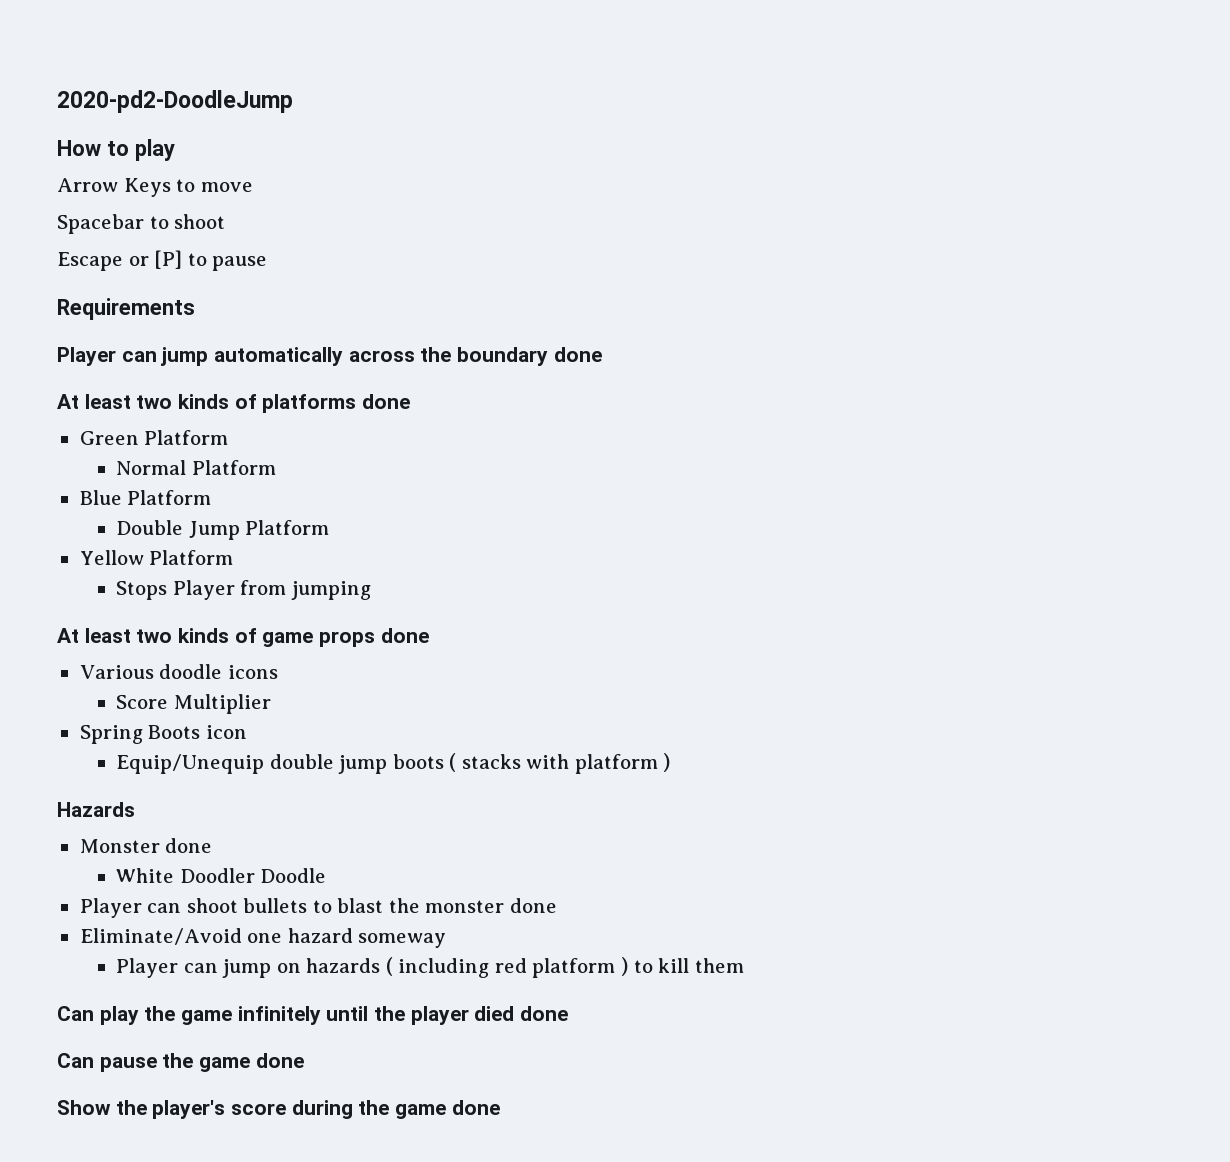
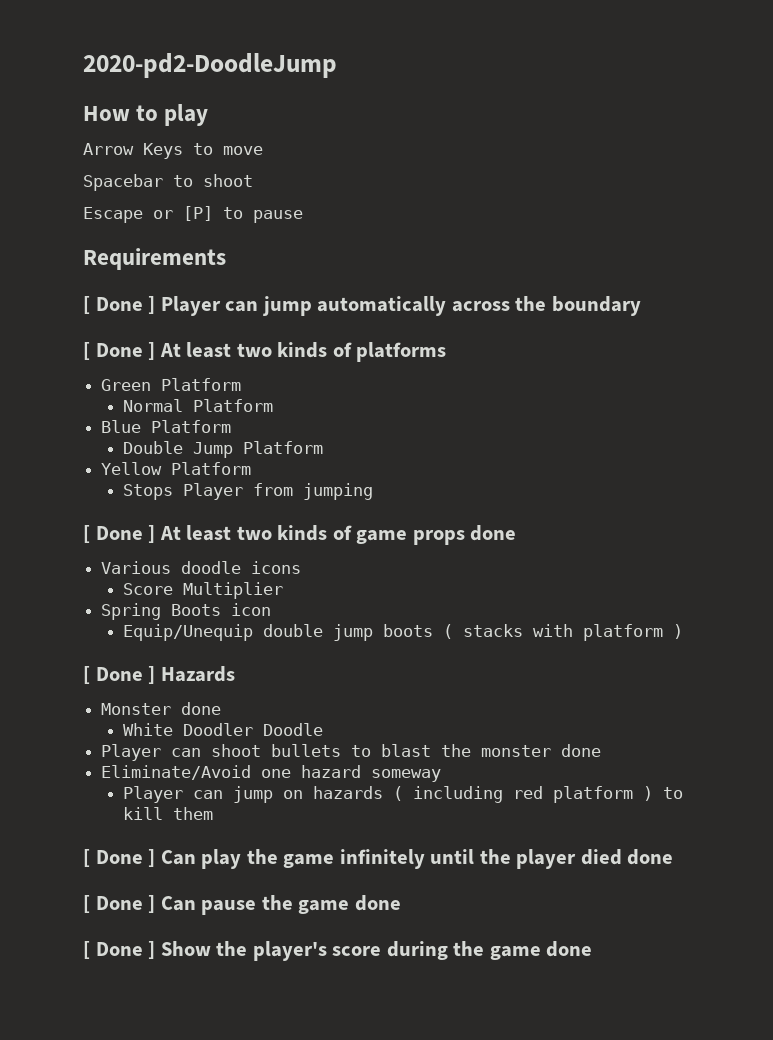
- Player can jump automatically across the boundary done
- At least two kinds of platforms done
+ [ Done ] Player can jump automatically across the boundary
+ [ Done ] At least two kinds of platforms
- At least two kinds of game props done
+ [ Done ] At least two kinds of game props done
- Hazards
+ [ Done ] Hazards
- Can play the game infinitely until the player died done
+ [ Done ] Can play the game infinitely until the player died done
- Can pause the game done
+ [ Done ] Can pause the game done
- Show the player's score during the game done
+ [ Done ] Show the player's score during the game done

